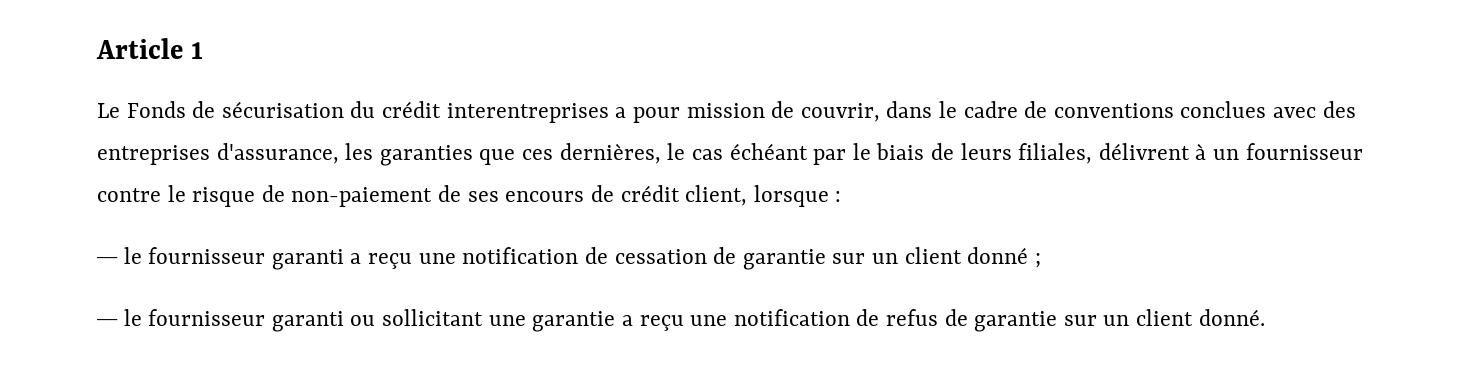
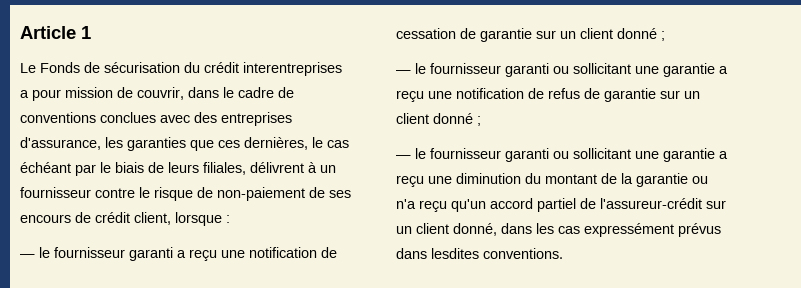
- ― le fournisseur garanti ou sollicitant une garantie a reçu une notification de refus de garantie sur un client donné.
+ ― le fournisseur garanti ou sollicitant une garantie a reçu une notification de refus de garantie sur un client donné ;
+ ― le fournisseur garanti ou sollicitant une garantie a reçu une diminution du montant de la garantie ou n'a reçu qu'un accord partiel de l'assureur-crédit sur un client donné, dans les cas expressément prévus dans lesdites conventions.

